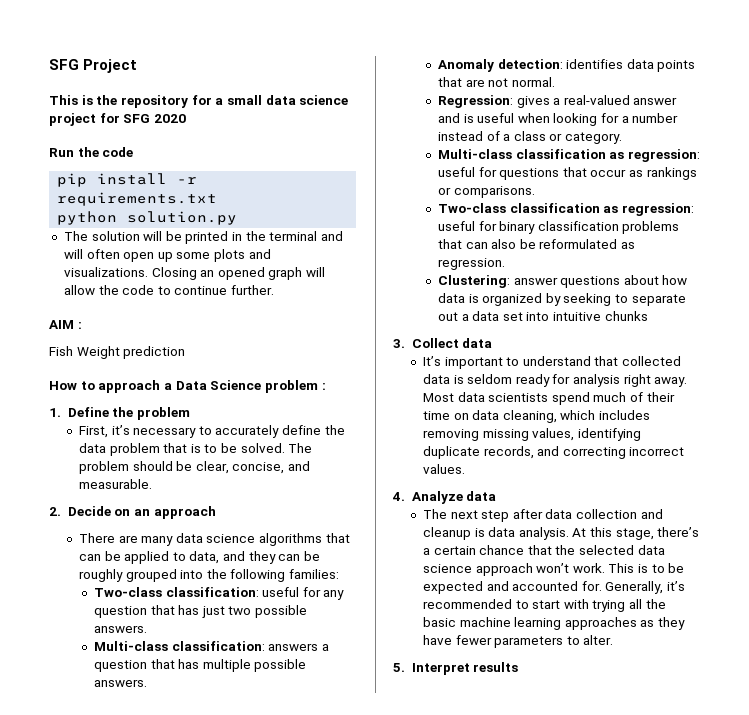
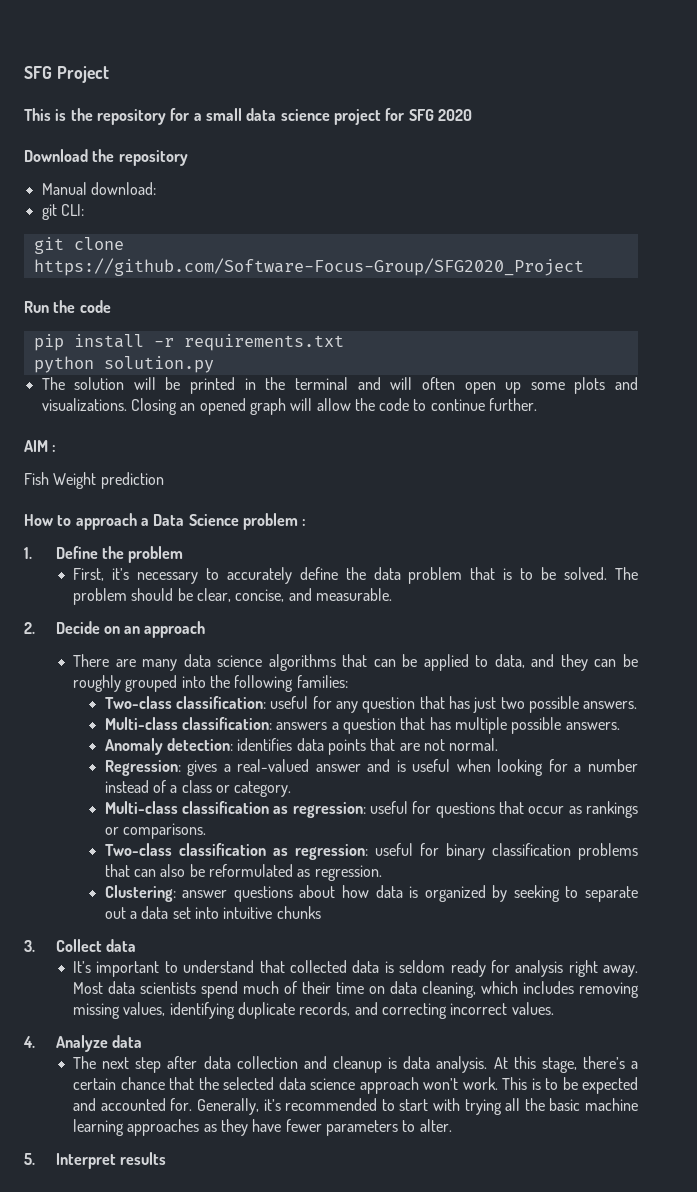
+ Download the repository
+ Manual download:
+ git CLI:
+ git clone https://github.com/Software-Focus-Group/SFG2020_Project

